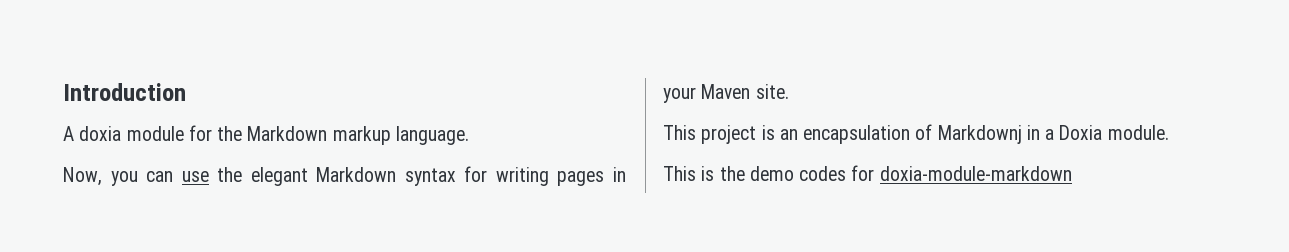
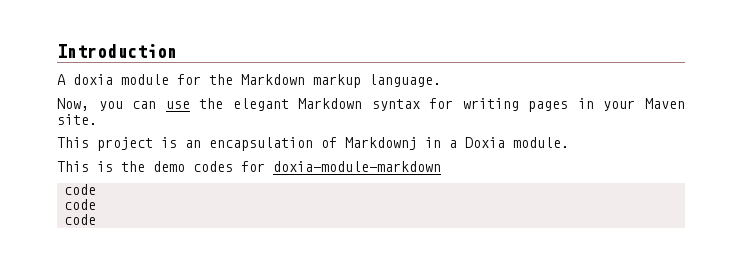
  This is the demo codes for doxia-module-markdown
+ code
+ code
+ code

